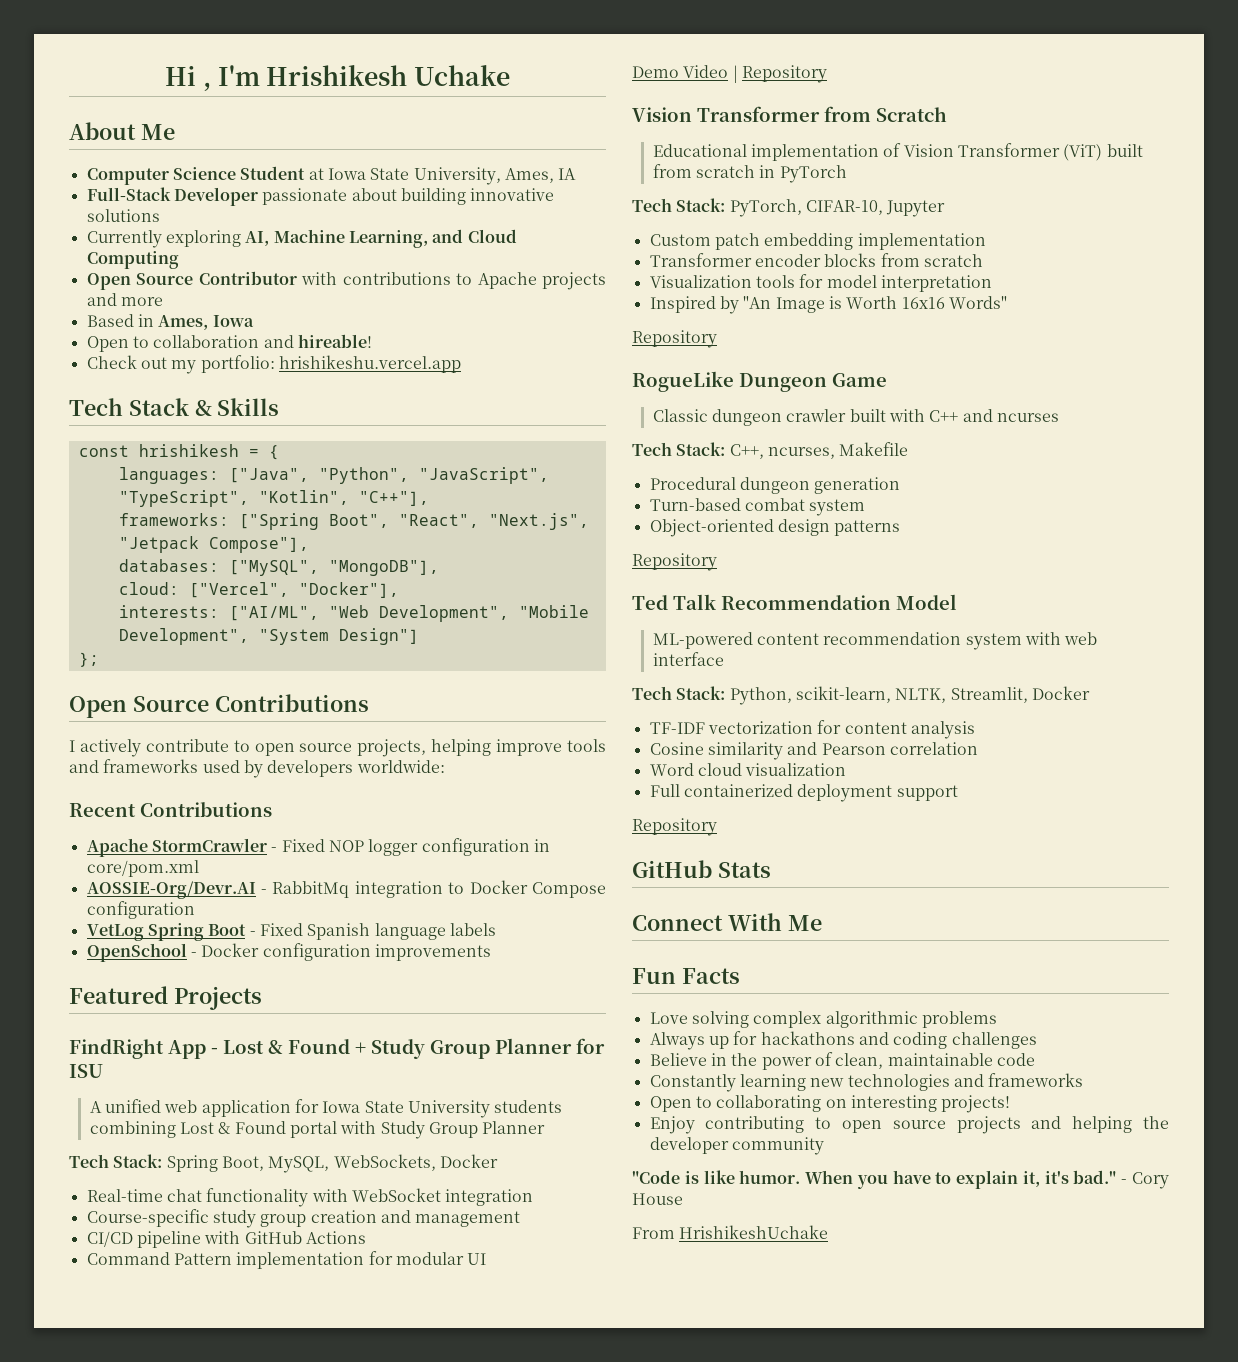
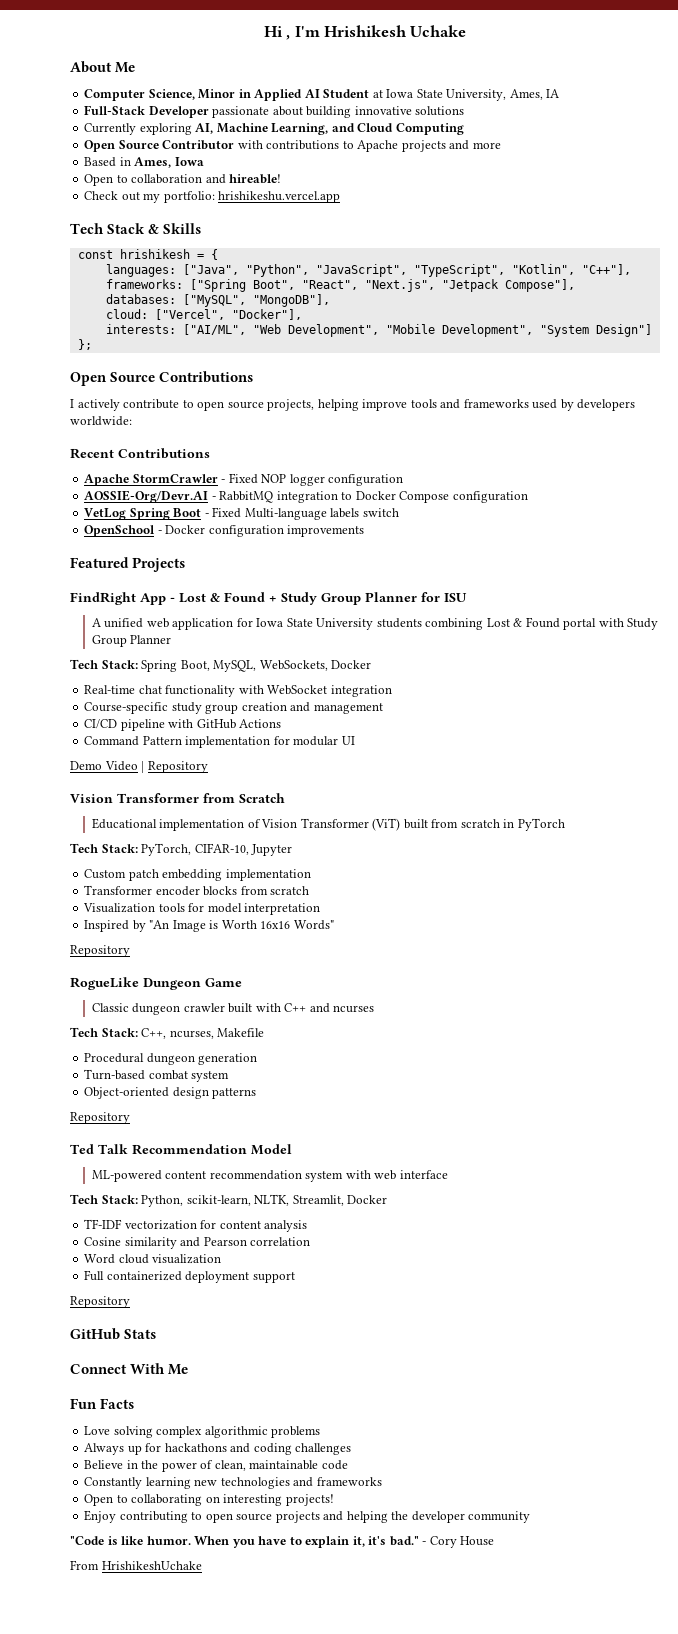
- Computer Science Student at Iowa State University, Ames, IA
+ Computer Science, Minor in Applied AI Student at Iowa State University, Ames, IA
- Apache StormCrawler - Fixed NOP logger configuration in core/pom.xml
+ Apache StormCrawler - Fixed NOP logger configuration
- AOSSIE-Org/Devr.AI - RabbitMq integration to Docker Compose configuration
+ AOSSIE-Org/Devr.AI - RabbitMQ integration to Docker Compose configuration
- VetLog Spring Boot - Fixed Spanish language labels
+ VetLog Spring Boot - Fixed Multi-language labels switch

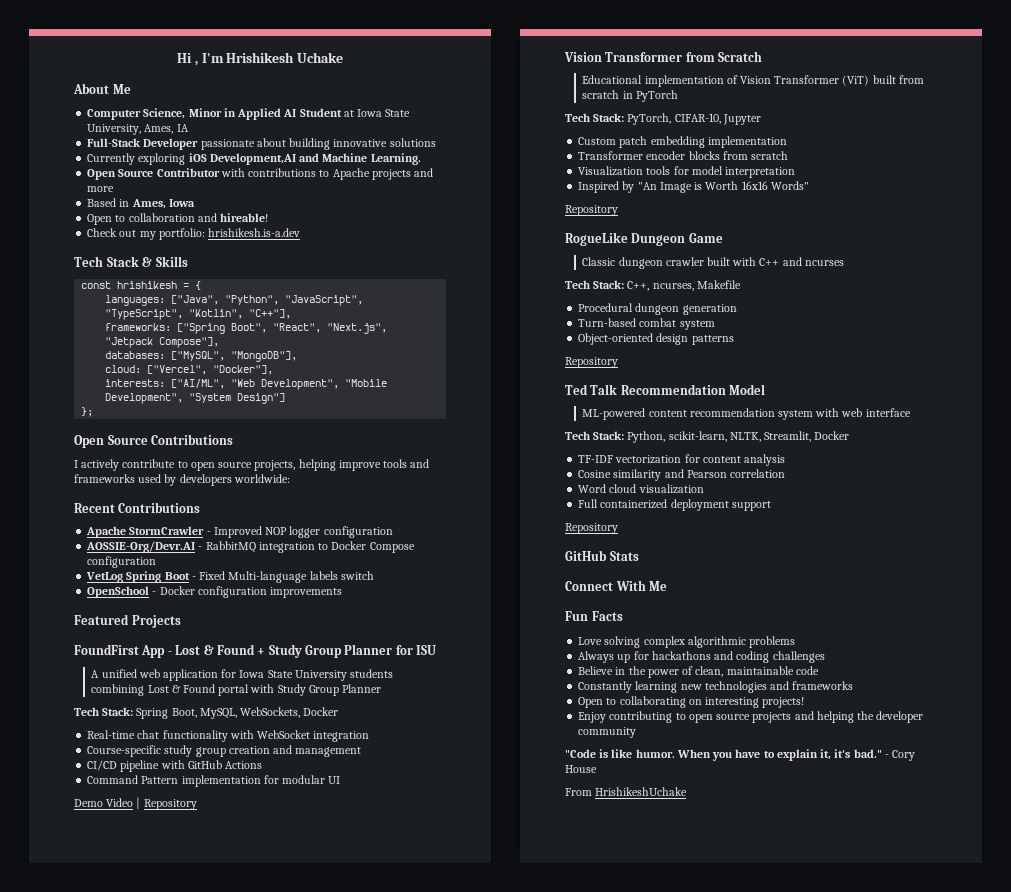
- Currently exploring AI, Machine Learning, and Cloud Computing
+ Currently exploring iOS Development,AI and Machine Learning.
- Check out my portfolio: hrishikeshu.vercel.app
+ Check out my portfolio: hrishikesh.is-a.dev
- Apache StormCrawler - Fixed NOP logger configuration
+ Apache StormCrawler - Improved NOP logger configuration
- FindRight App - Lost & Found + Study Group Planner for ISU
+ FoundFirst App - Lost & Found + Study Group Planner for ISU

